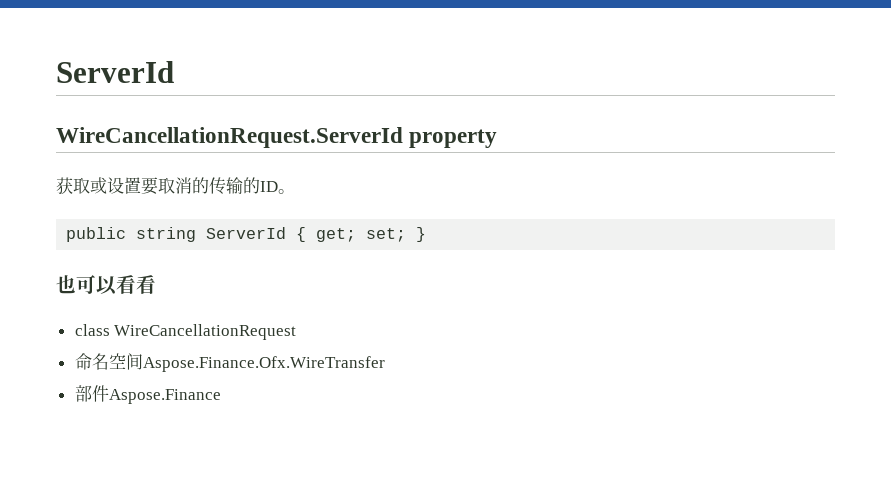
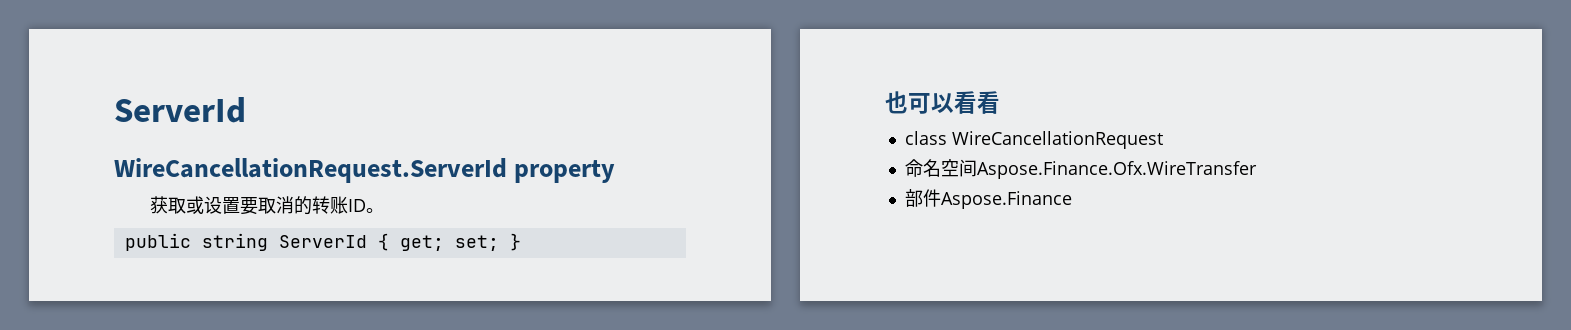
- 获取或设置要取消的传输的ID。
+ 获取或设置要取消的转账ID。

